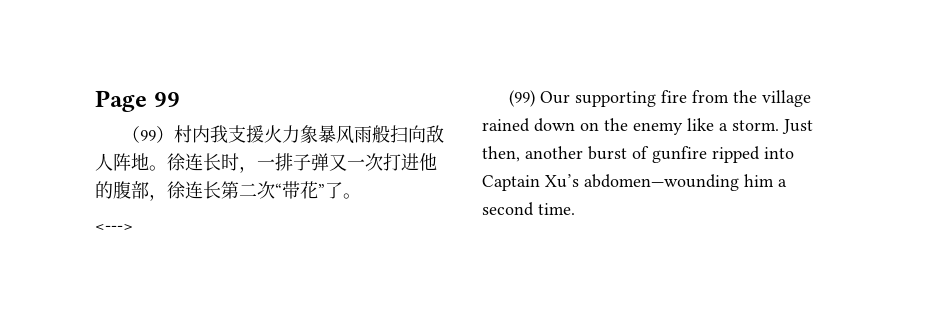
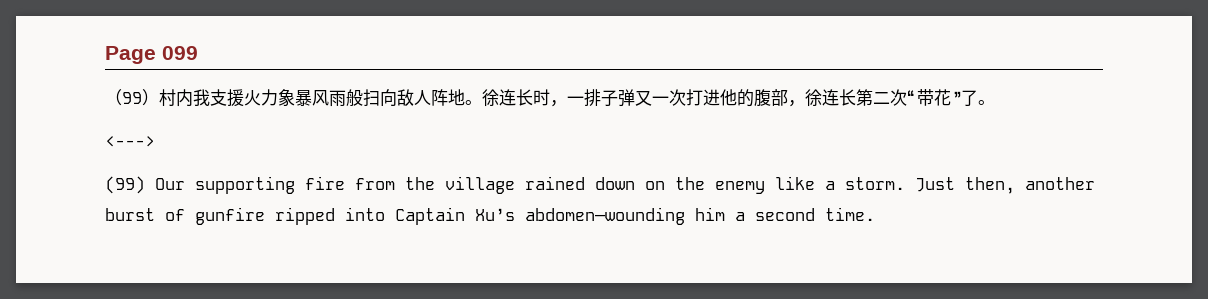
- Page 99
+ Page 099

